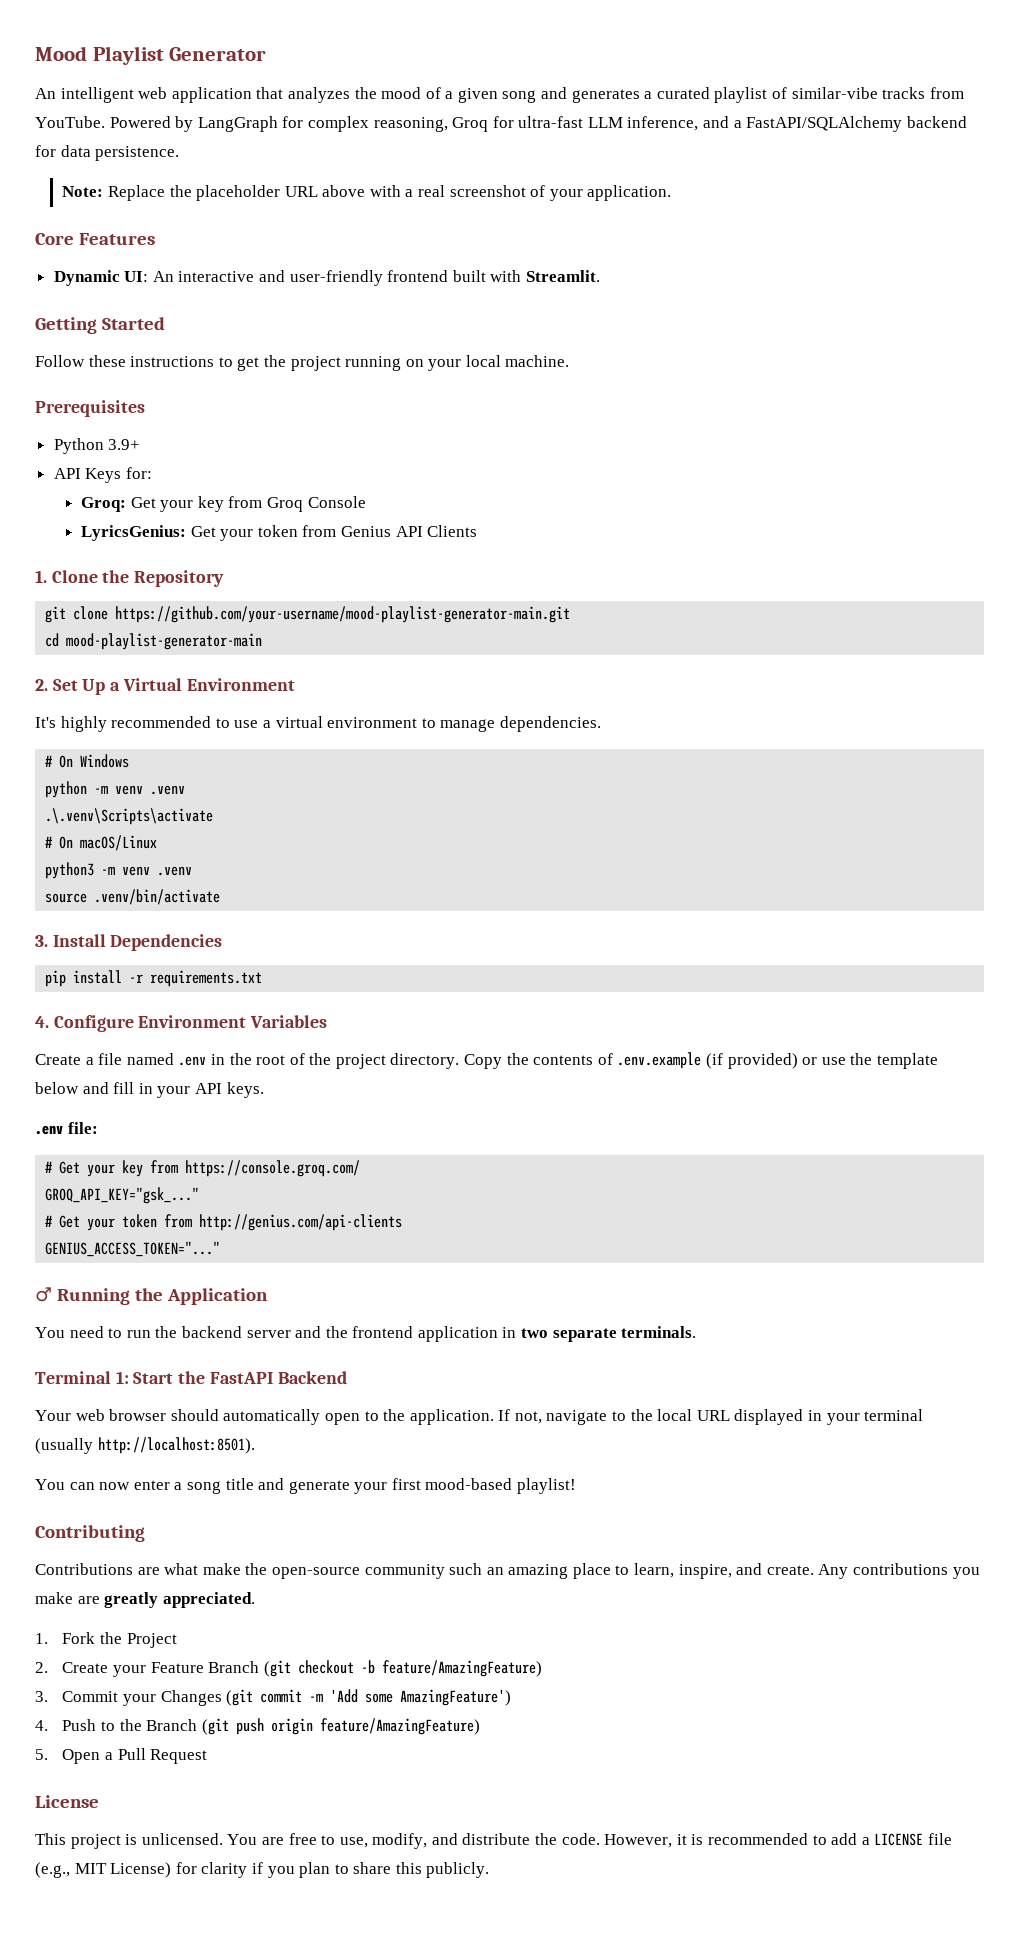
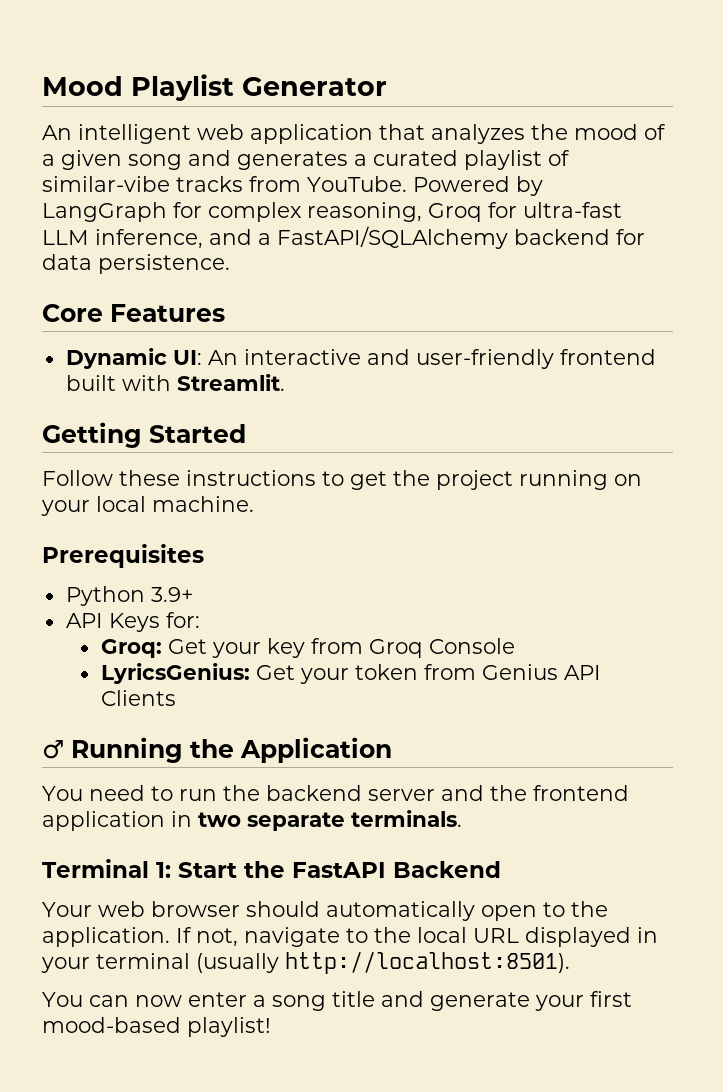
- Note: Replace the placeholder URL above with a real screenshot of your application.
- 1. Clone the Repository
- git clone https://github.com/your-username/mood-playlist-generator-main.git
- cd mood-playlist-generator-main
- 2. Set Up a Virtual Environment
- It's highly recommended to use a virtual environment to manage dependencies.
- # On Windows
- python -m venv .venv
- .\.venv\Scripts\activate
- # On macOS/Linux
- python3 -m venv .venv
- source .venv/bin/activate
- 3. Install Dependencies
- pip install -r requirements.txt
- 4. Configure Environment Variables
- Create a file named .env in the root of the project directory. Copy the contents of .env.example (if provided) or use the template below and fill in your API keys.
- .env file:
- # Get your key from https://console.groq.com/
- GROQ_API_KEY="gsk_..."
- # Get your token from http://genius.com/api-clients
- GENIUS_ACCESS_TOKEN="..."
- Contributing
- Contributions are what make the open-source community such an amazing place to learn, inspire, and create. Any contributions you make are greatly appreciated.
- 1. Fork the Project
- 2. Create your Feature Branch (git checkout -b feature/AmazingFeature)
- 3. Commit your Changes (git commit -m 'Add some AmazingFeature')
- 4. Push to the Branch (git push origin feature/AmazingFeature)
- 5. Open a Pull Request
- License
- This project is unlicensed. You are free to use, modify, and distribute the code. However, it is recommended to add a LICENSE file (e.g., MIT License) for clarity if you plan to share this publicly.

